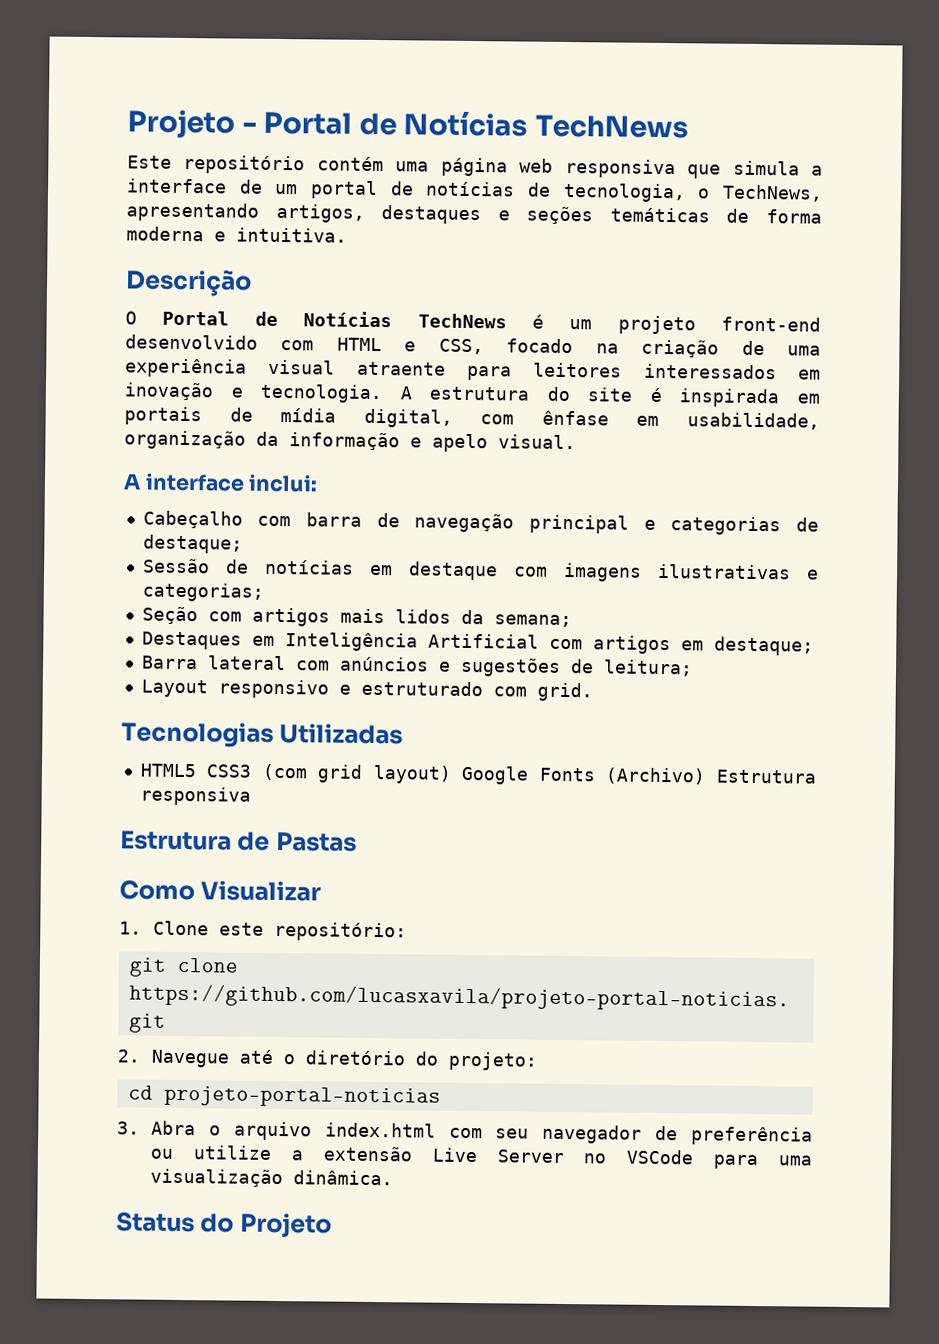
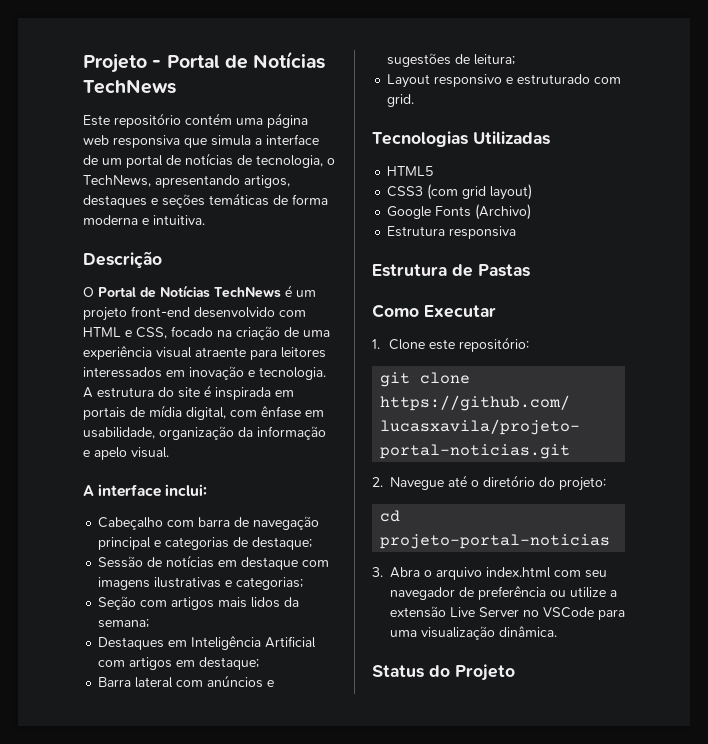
- HTML5 CSS3 (com grid layout) Google Fonts (Archivo) Estrutura responsiva
+ HTML5
+ CSS3 (com grid layout)
+ Google Fonts (Archivo)
+ Estrutura responsiva
- Como Visualizar
+ Como Executar

